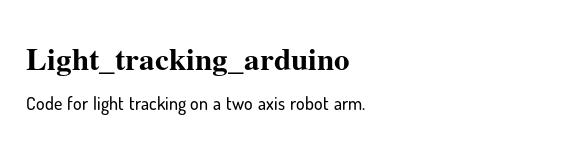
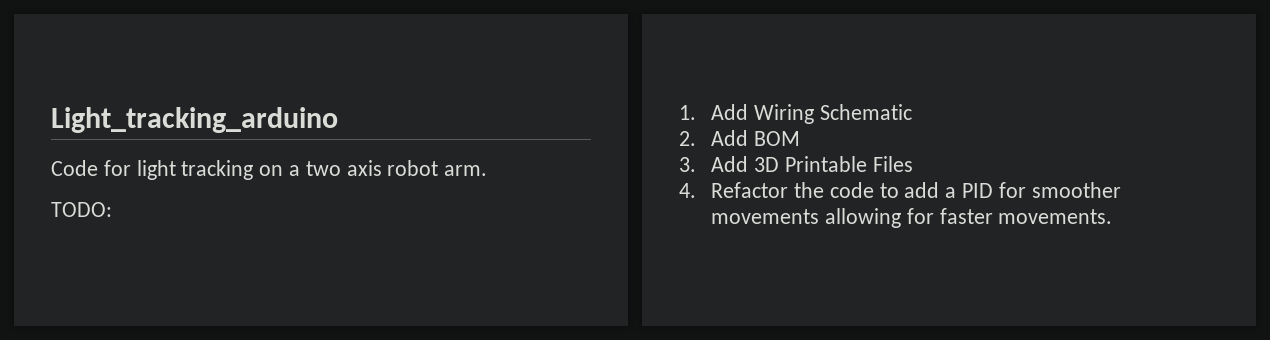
+ TODO:
+ 1. Add Wiring Schematic
+ 2. Add BOM
+ 3. Add 3D Printable Files
+ 4. Refactor the code to add a PID for smoother movements allowing for faster movements.

